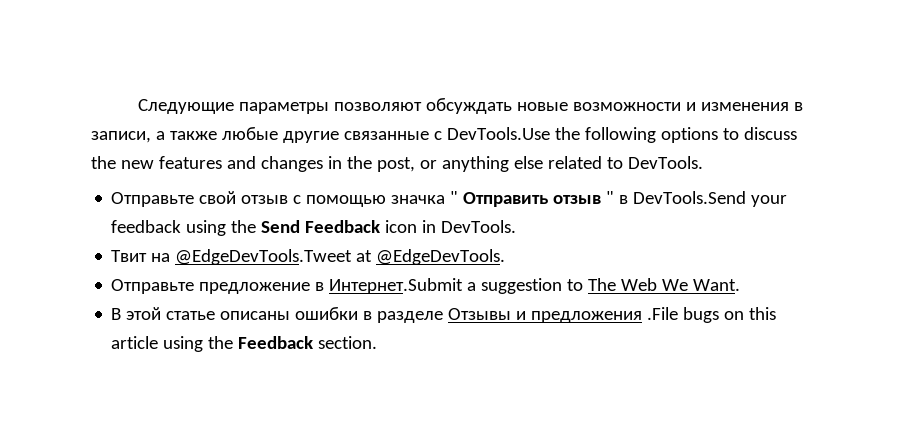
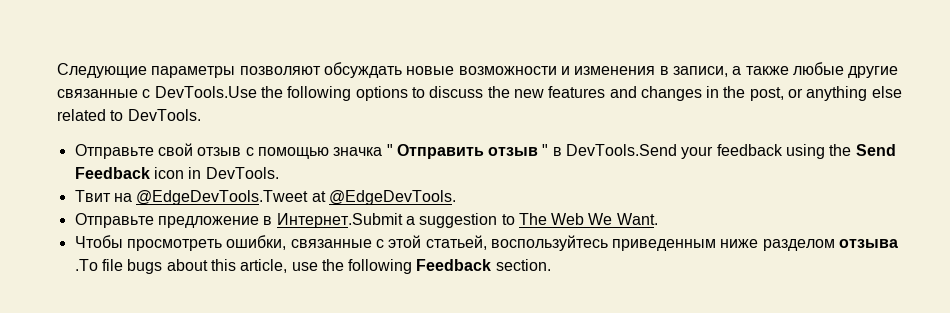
- В этой статье описаны ошибки в разделе Отзывы и предложения .File bugs on this article using the Feedback section.
+ Чтобы просмотреть ошибки, связанные с этой статьей, воспользуйтесь приведенным ниже разделом отзыва .To file bugs about this article, use the following Feedback section.

